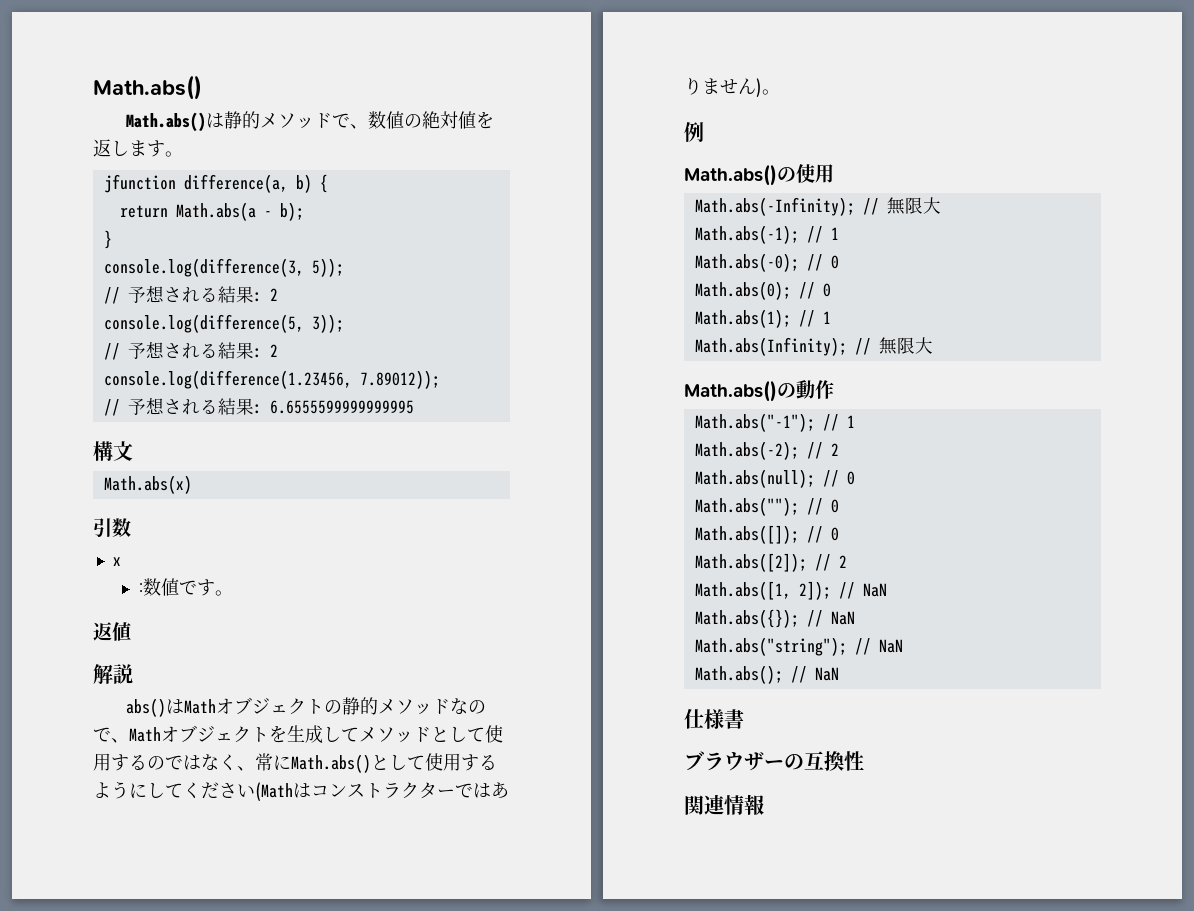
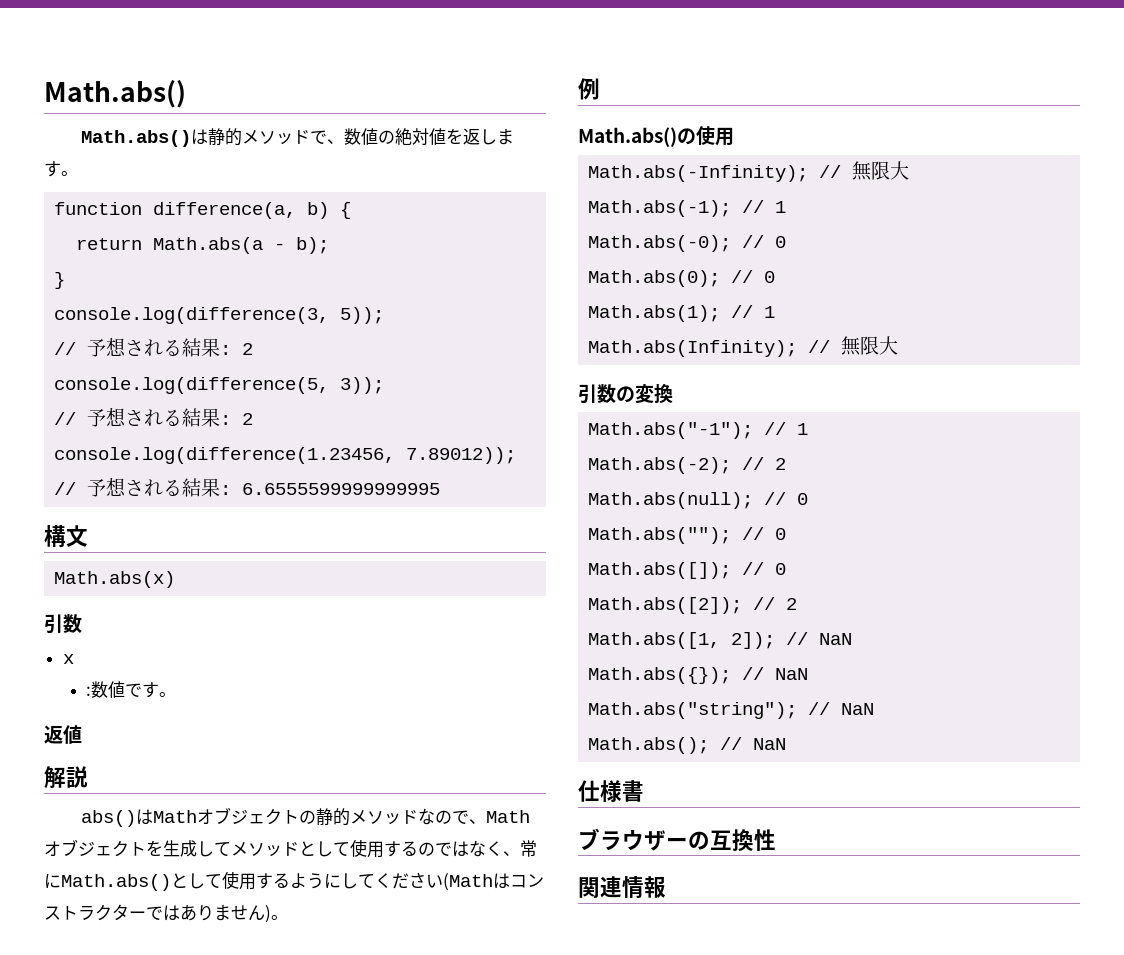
- jfunction difference(a, b) {
+ function difference(a, b) {
- Math.abs()の動作
+ 引数の変換

